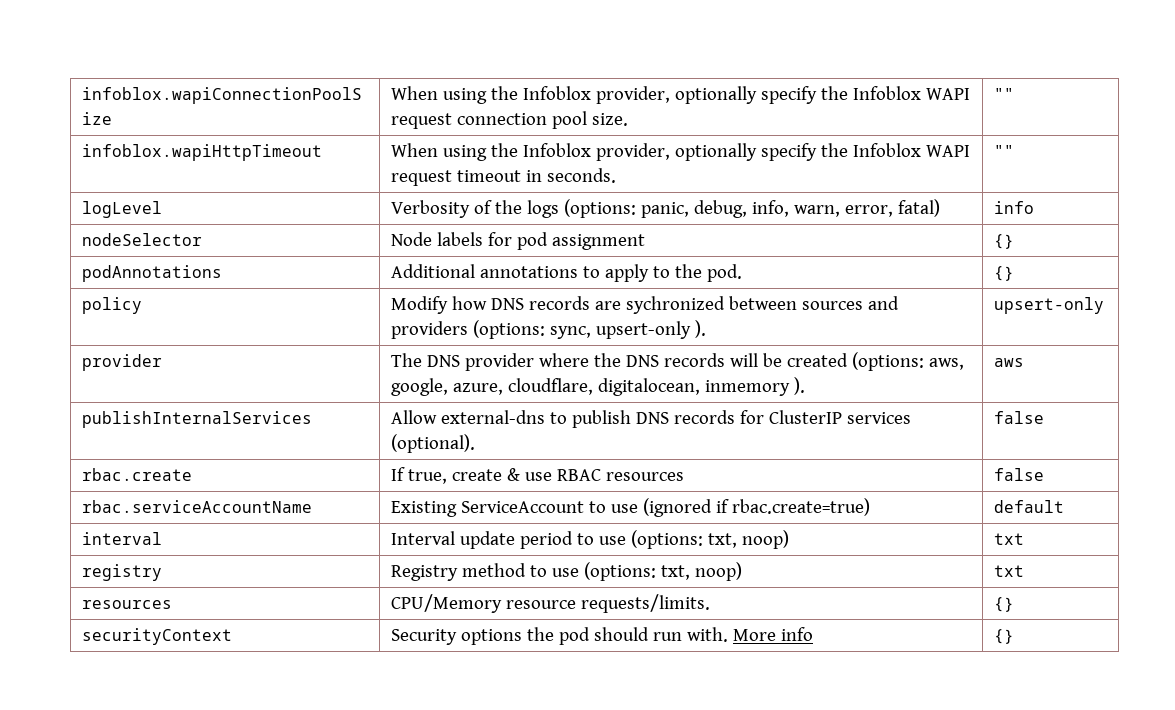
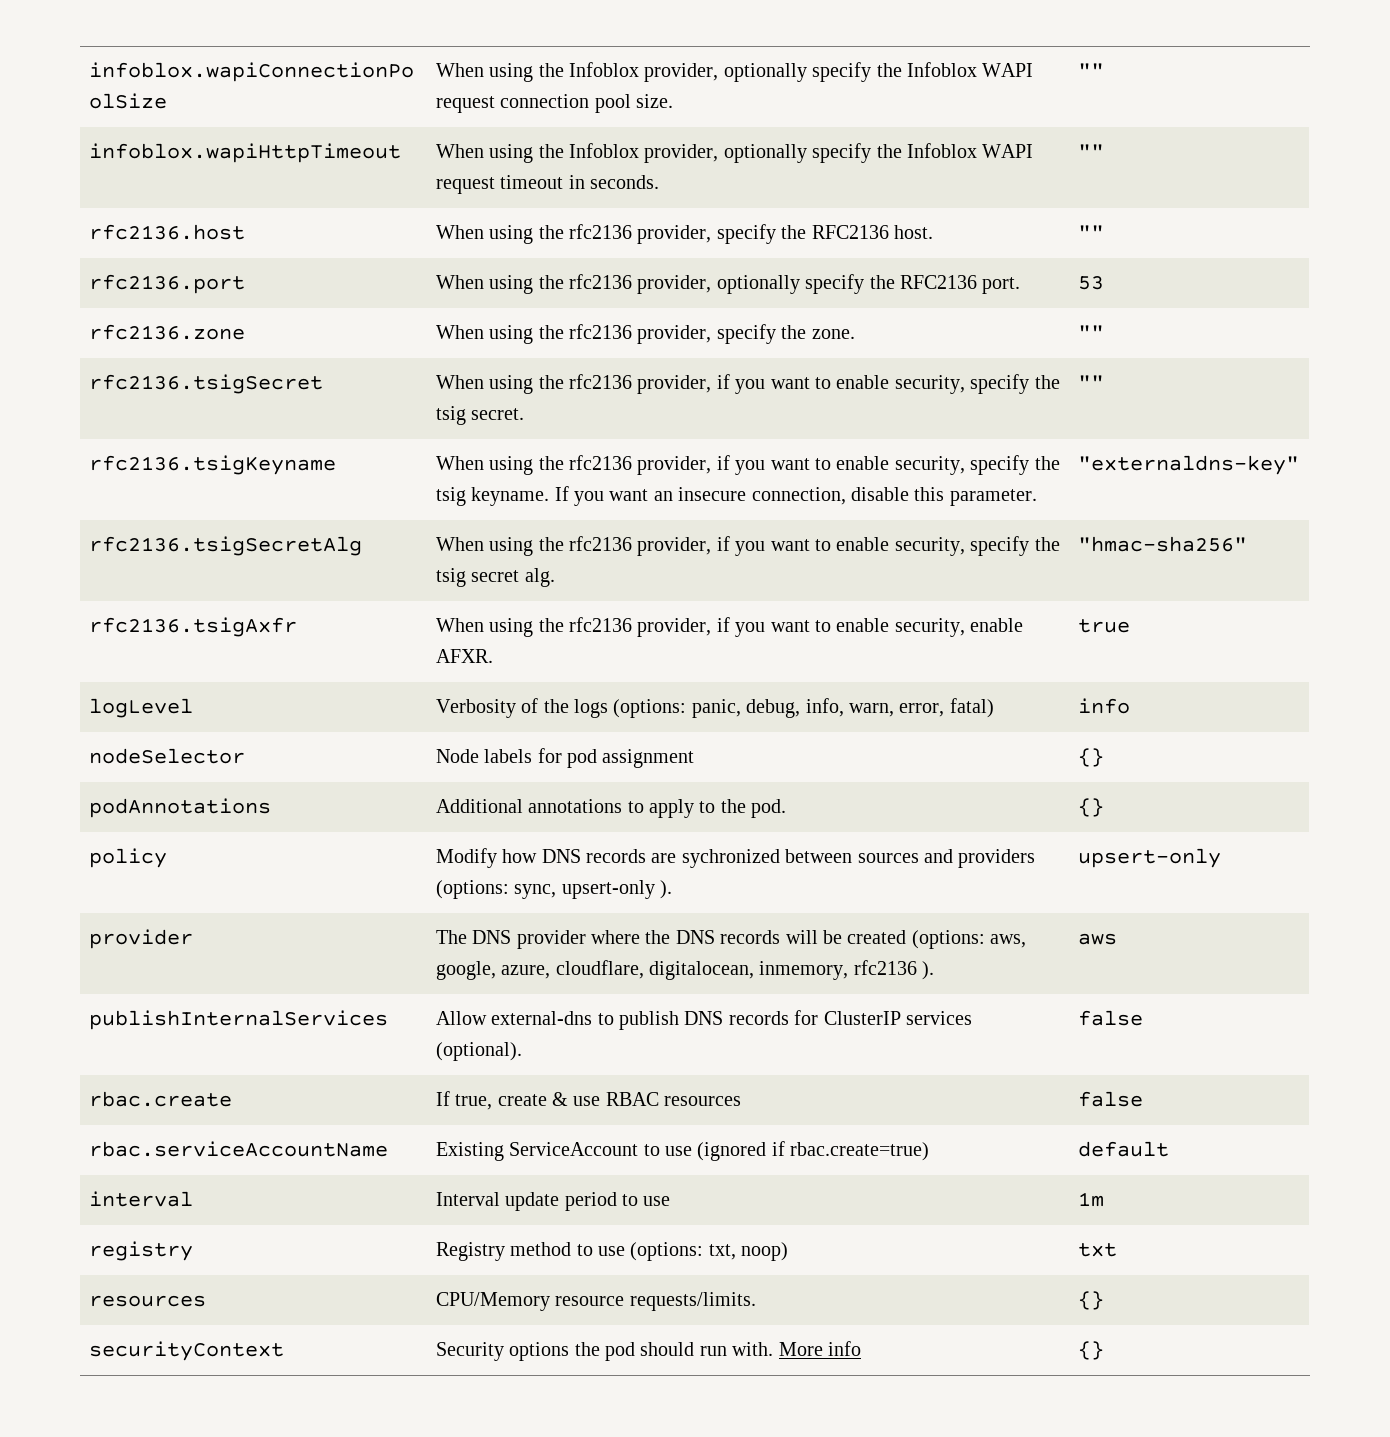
+ rfc2136.host | When using the rfc2136 provider, specify the RFC2136 host. | ""
+ rfc2136.port | When using the rfc2136 provider, optionally specify the RFC2136 port. | 53
+ rfc2136.zone | When using the rfc2136 provider, specify the zone. | ""
+ rfc2136.tsigSecret | When using the rfc2136 provider, if you want to enable security, specify the tsig secret. | ""
+ rfc2136.tsigKeyname | When using the rfc2136 provider, if you want to enable security, specify the tsig keyname. If you want an insecure connection, disable this parameter. | "externaldns-key"
+ rfc2136.tsigSecretAlg | When using the rfc2136 provider, if you want to enable security, specify the tsig secret alg. | "hmac-sha256"
+ rfc2136.tsigAxfr | When using the rfc2136 provider, if you want to enable security, enable AFXR. | true
- provider | The DNS provider where the DNS records will be created (options: aws, google, azure, cloudflare, digitalocean, inmemory ). | aws
+ provider | The DNS provider where the DNS records will be created (options: aws, google, azure, cloudflare, digitalocean, inmemory, rfc2136 ). | aws
- interval | Interval update period to use (options: txt, noop) | txt
+ interval | Interval update period to use | 1m

